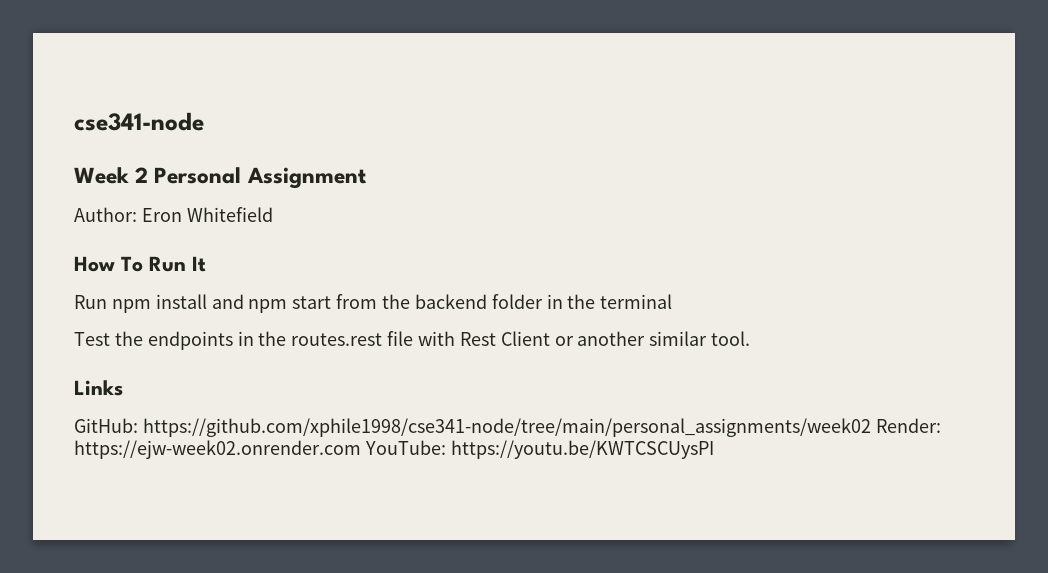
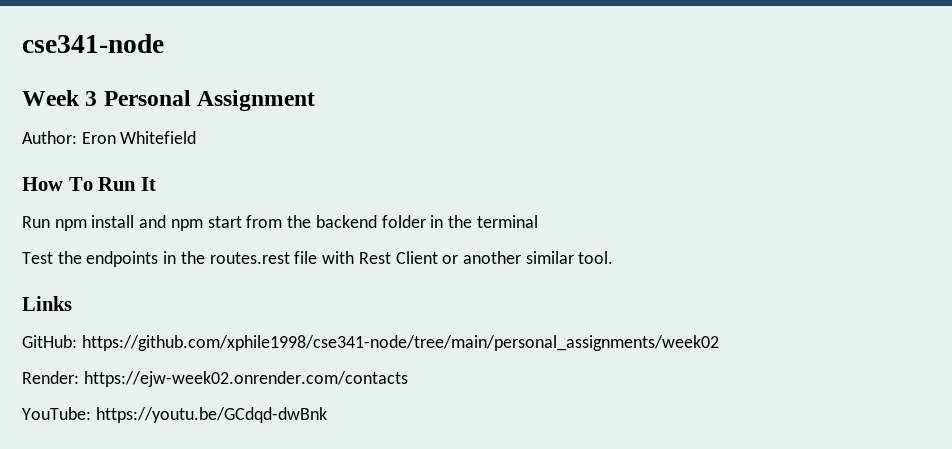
- Week 2 Personal Assignment
+ Week 3 Personal Assignment
- GitHub: https://github.com/xphile1998/cse341-node/tree/main/personal_assignments/week02 Render: https://ejw-week02.onrender.com YouTube: https://youtu.be/KWTCSCUysPI
+ GitHub: https://github.com/xphile1998/cse341-node/tree/main/personal_assignments/week02
+ Render: https://ejw-week02.onrender.com/contacts
+ YouTube: https://youtu.be/GCdqd-dwBnk

